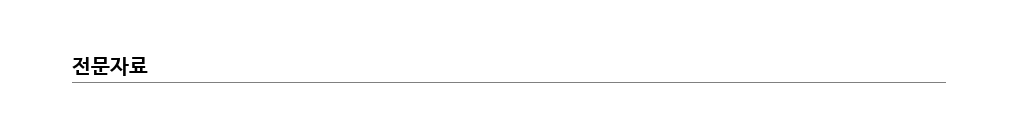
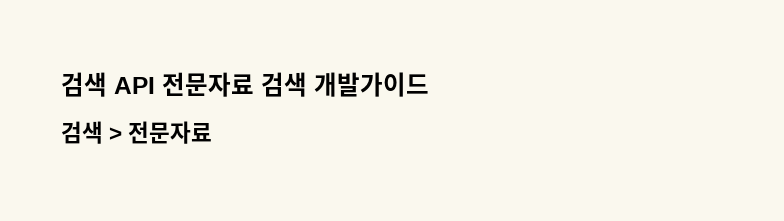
- 전문자료
+ 검색 API 전문자료 검색 개발가이드
+ 검색 > 전문자료

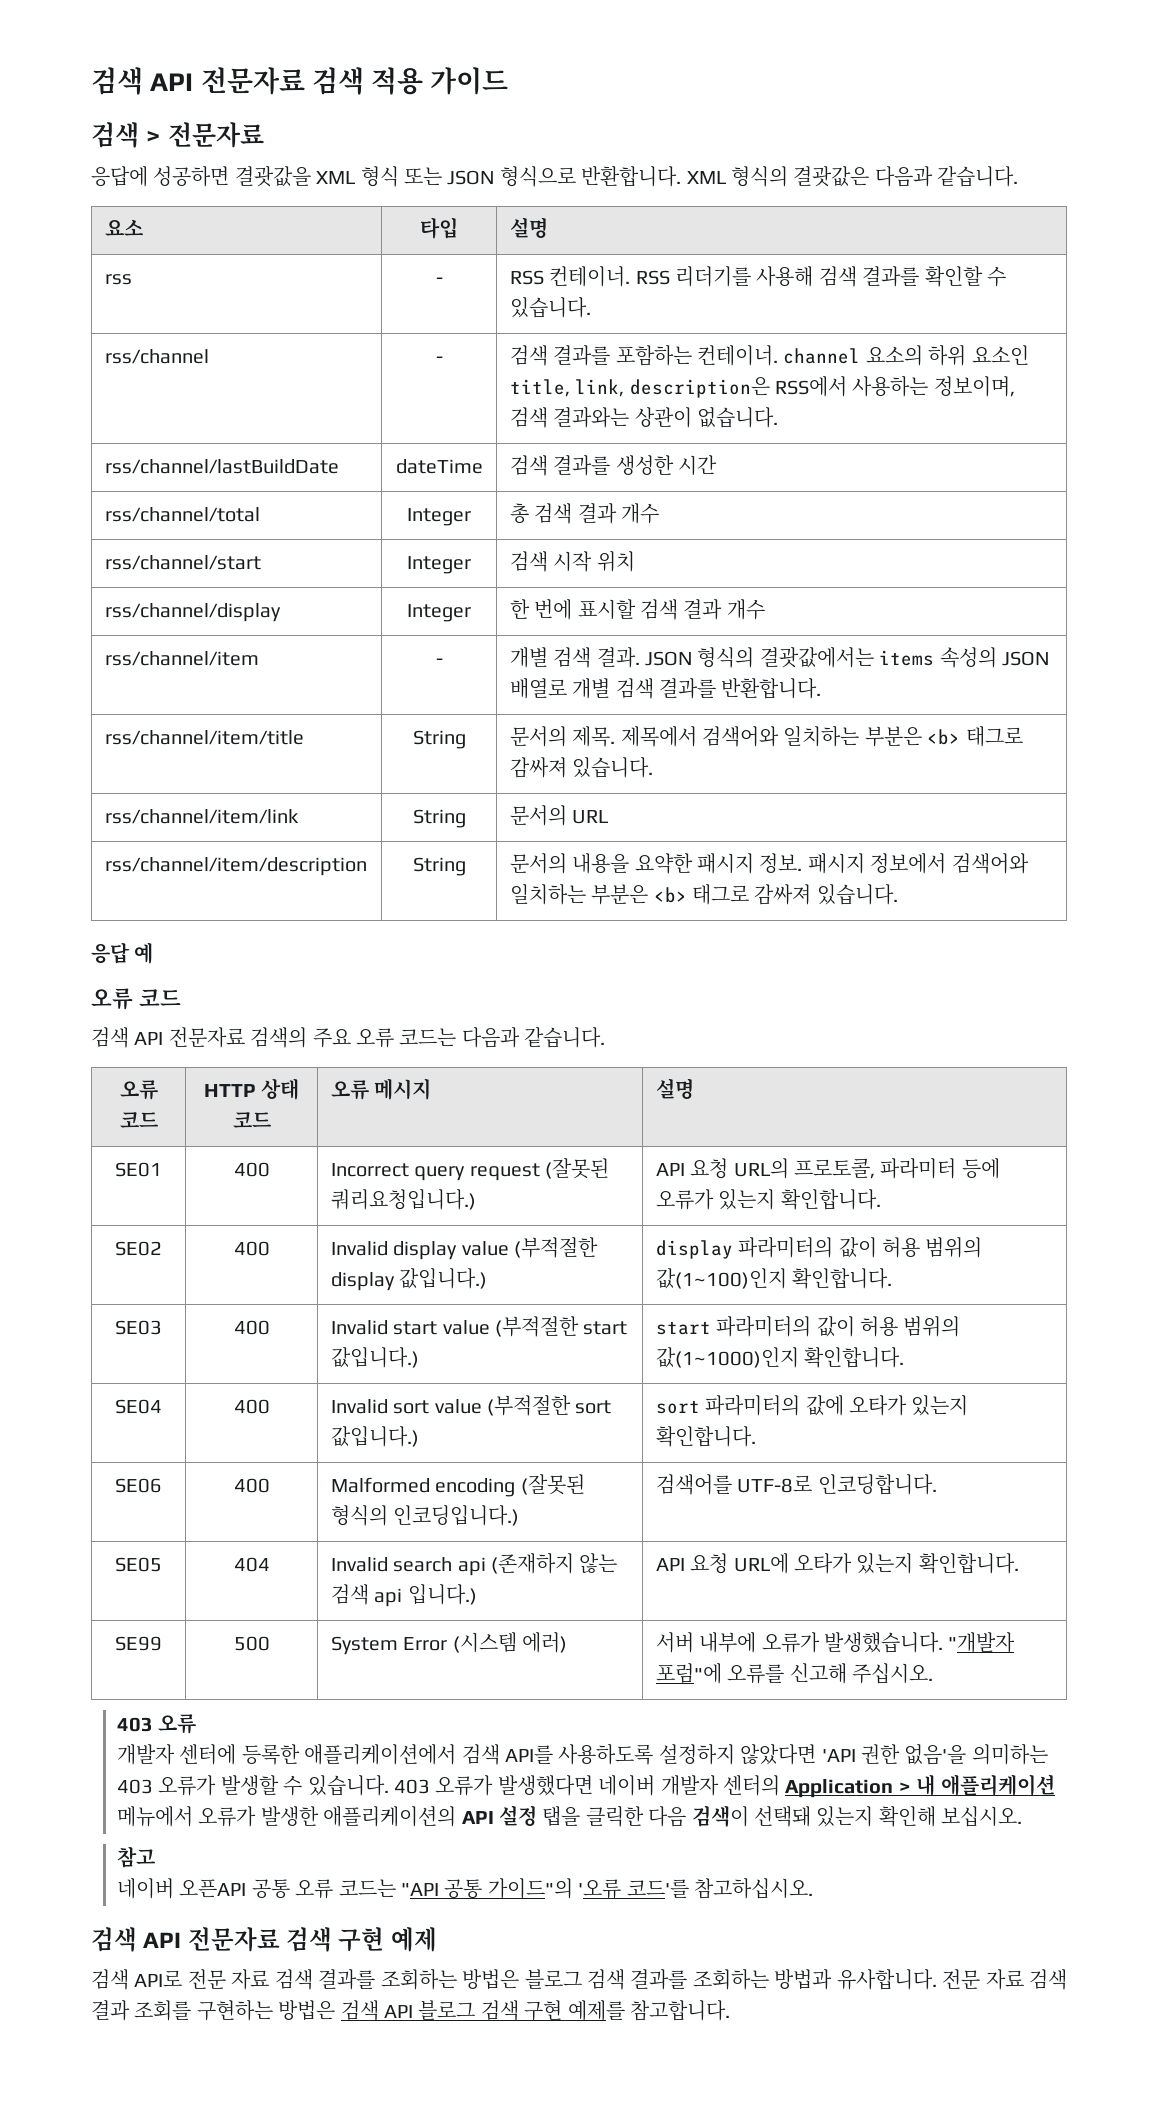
- 검색 API 전문자료 검색 개발가이드
+ 검색 API 전문자료 검색 적용 가이드
+ 응답에 성공하면 결괏값을 XML 형식 또는 JSON 형식으로 반환합니다. XML 형식의 결괏값은 다음과 같습니다.
+ 요소 | 타입 | 설명
+ rss | - | RSS 컨테이너. RSS 리더기를 사용해 검색 결과를 확인할 수 있습니다.
+ rss/channel | - | 검색 결과를 포함하는 컨테이너. channel 요소의 하위 요소인 title, link, description은 RSS에서 사용하는 정보이며, 검색 결과와는 상관이 없습니다.
+ rss/channel/lastBuildDate | dateTime | 검색 결과를 생성한 시간
+ rss/channel/total | Integer | 총 검색 결과 개수
+ rss/channel/start | Integer | 검색 시작 위치
+ rss/channel/display | Integer | 한 번에 표시할 검색 결과 개수
+ rss/channel/item | - | 개별 검색 결과. JSON 형식의 결괏값에서는 items 속성의 JSON 배열로 개별 검색 결과를 반환합니다.
+ rss/channel/item/title | String | 문서의 제목. 제목에서 검색어와 일치하는 부분은 <b> 태그로 감싸져 있습니다.
+ rss/channel/item/link | String | 문서의 URL
+ rss/channel/item/description | String | 문서의 내용을 요약한 패시지 정보. 패시지 정보에서 검색어와 일치하는 부분은 <b> 태그로 감싸져 있습니다.
+ 응답 예
+ 오류 코드
+ 검색 API 전문자료 검색의 주요 오류 코드는 다음과 같습니다.
+ 오류 코드 | HTTP 상태 코드 | 오류 메시지 | 설명
+ SE01 | 400 | Incorrect query request (잘못된 쿼리요청입니다.) | API 요청 URL의 프로토콜, 파라미터 등에 오류가 있는지 확인합니다.
+ SE02 | 400 | Invalid display value (부적절한 display 값입니다.) | display 파라미터의 값이 허용 범위의 값(1~100)인지 확인합니다.
+ SE03 | 400 | Invalid start value (부적절한 start 값입니다.) | start 파라미터의 값이 허용 범위의 값(1~1000)인지 확인합니다.
+ SE04 | 400 | Invalid sort value (부적절한 sort 값입니다.) | sort 파라미터의 값에 오타가 있는지 확인합니다.
+ SE06 | 400 | Malformed encoding (잘못된 형식의 인코딩입니다.) | 검색어를 UTF-8로 인코딩합니다.
+ SE05 | 404 | Invalid search api (존재하지 않는 검색 api 입니다.) | API 요청 URL에 오타가 있는지 확인합니다.
+ SE99 | 500 | System Error (시스템 에러) | 서버 내부에 오류가 발생했습니다. "개발자 포럼"에 오류를 신고해 주십시오.
+ 403 오류
+ 개발자 센터에 등록한 애플리케이션에서 검색 API를 사용하도록 설정하지 않았다면 'API 권한 없음'을 의미하는 403 오류가 발생할 수 있습니다. 403 오류가 발생했다면 네이버 개발자 센터의 Application > 내 애플리케이션 메뉴에서 오류가 발생한 애플리케이션의 API 설정 탭을 클릭한 다음 검색이 선택돼 있는지 확인해 보십시오.
+ 참고
+ 네이버 오픈API 공통 오류 코드는 "API 공통 가이드"의 '오류 코드'를 참고하십시오.
+ 검색 API 전문자료 검색 구현 예제
+ 검색 API로 전문 자료 검색 결과를 조회하는 방법은 블로그 검색 결과를 조회하는 방법과 유사합니다. 전문 자료 검색 결과 조회를 구현하는 방법은 검색 API 블로그 검색 구현 예제를 참고합니다.

